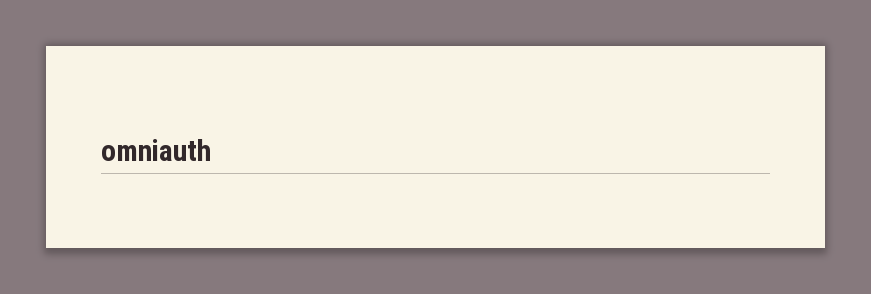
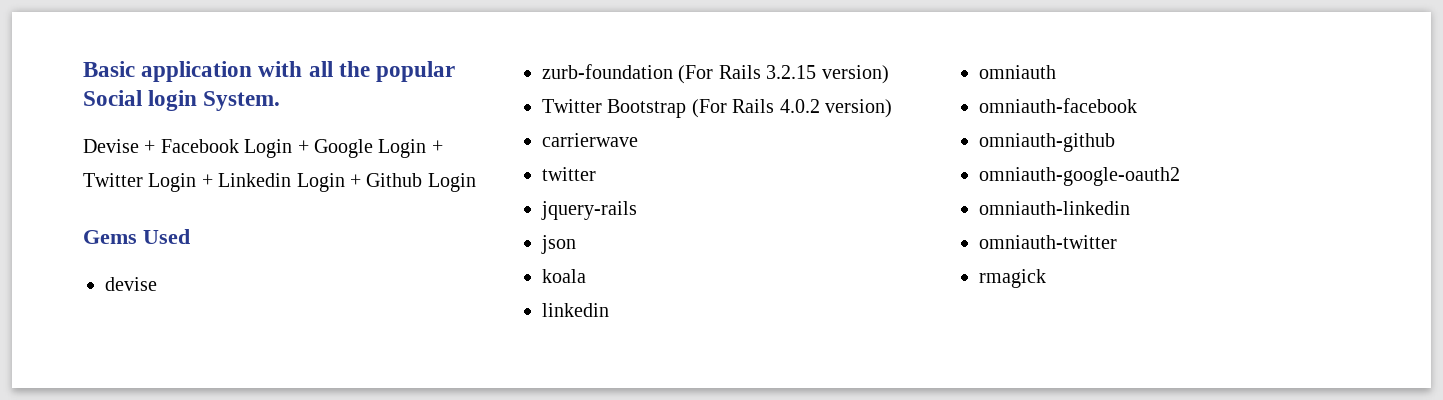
+ Basic application with all the popular Social login System.
+ Devise + Facebook Login + Google Login + Twitter Login + Linkedin Login + Github Login
+ Gems Used
+ devise
+ zurb-foundation (For Rails 3.2.15 version)
+ Twitter Bootstrap (For Rails 4.0.2 version)
+ carrierwave
+ twitter
+ jquery-rails
+ json
+ koala
+ linkedin
  omniauth
+ omniauth-facebook
+ omniauth-github
+ omniauth-google-oauth2
+ omniauth-linkedin
+ omniauth-twitter
+ rmagick

